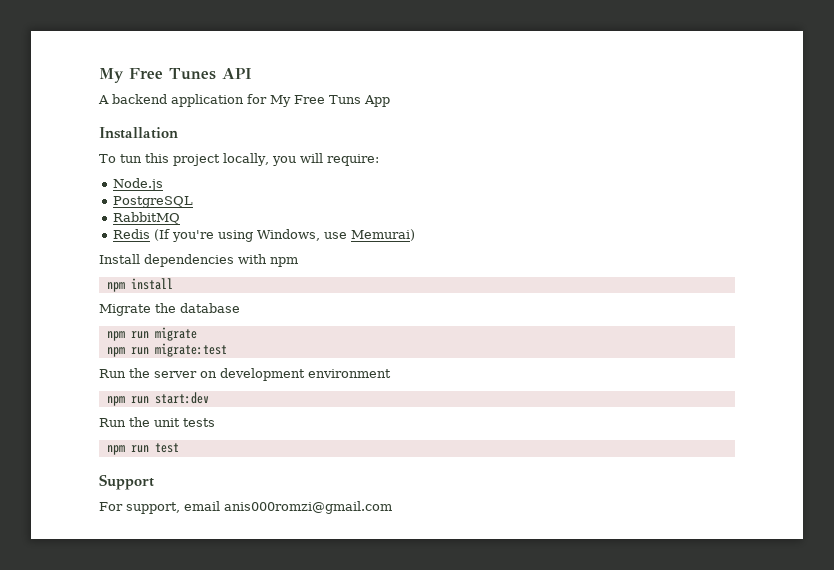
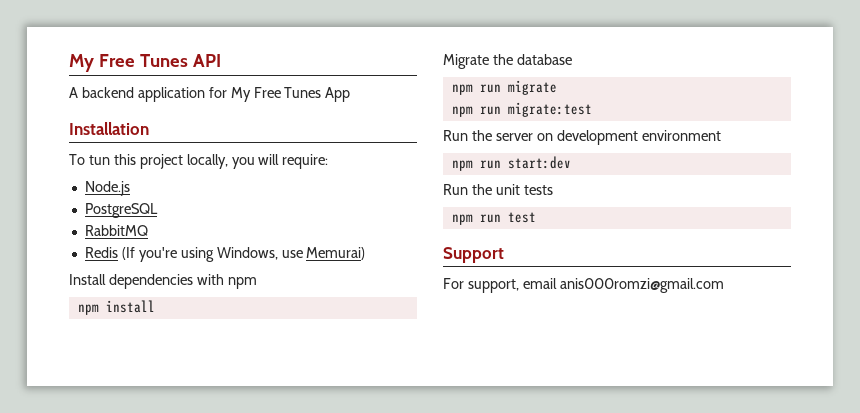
- A backend application for My Free Tuns App
+ A backend application for My Free Tunes App

